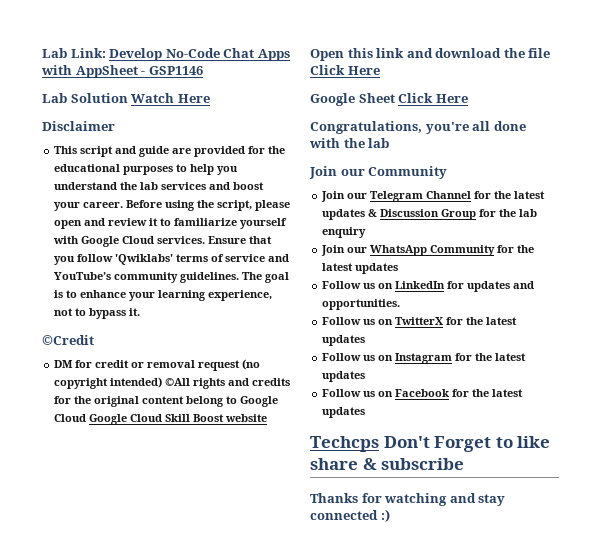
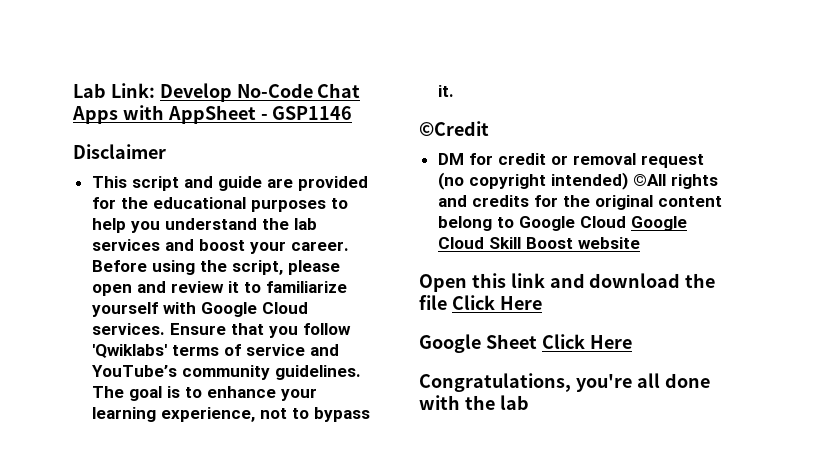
- Lab Solution Watch Here
- Join our Community
- Join our Telegram Channel for the latest updates & Discussion Group for the lab enquiry
- Join our WhatsApp Community for the latest updates
- Follow us on LinkedIn for updates and opportunities.
- Follow us on TwitterX for the latest updates
- Follow us on Instagram for the latest updates
- Follow us on Facebook for the latest updates
- Techcps Don't Forget to like share & subscribe
- Thanks for watching and stay connected :)

